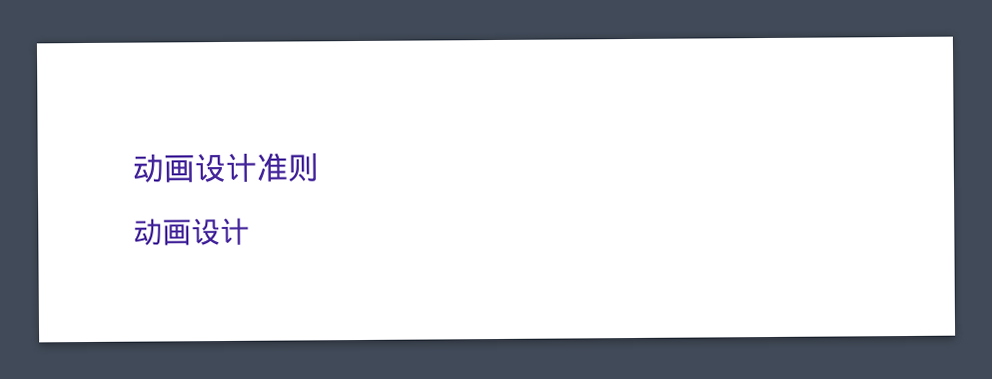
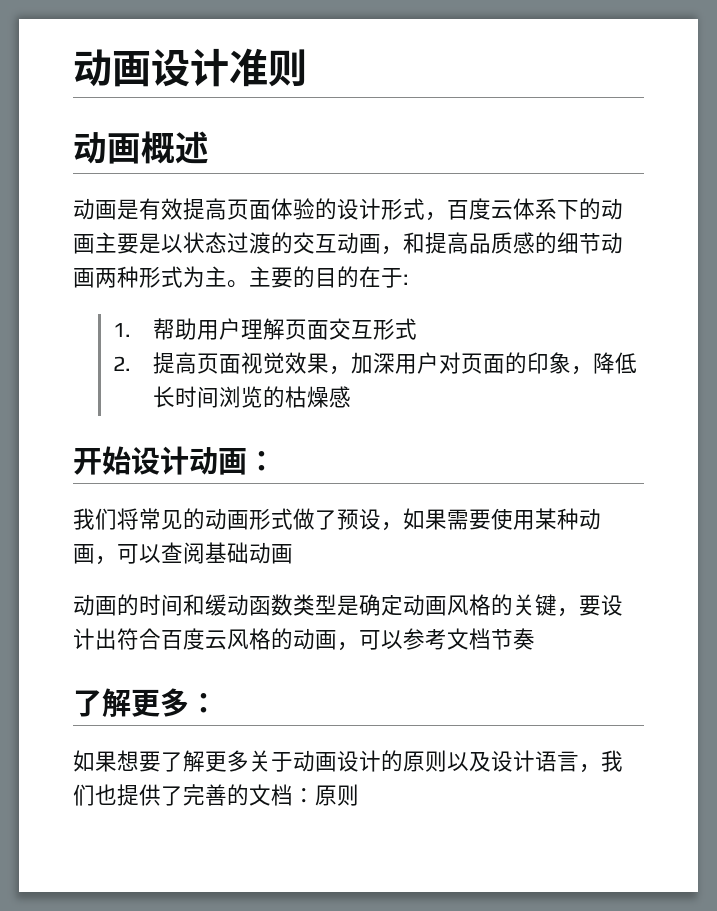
  动画设计准则
- 动画设计
+ 动画概述
+ 动画是有效提高页面体验的设计形式，百度云体系下的动画主要是以状态过渡的交互动画，和提高品质感的细节动画两种形式为主。主要的目的在于:
+ 1.帮助用户理解页面交互形式
+ 2.提高页面视觉效果，加深用户对页面的印象，降低长时间浏览的枯燥感
+ 开始设计动画：
+ 我们将常见的动画形式做了预设，如果需要使用某种动画，可以查阅基础动画
+ 动画的时间和缓动函数类型是确定动画风格的关键，要设计出符合百度云风格的动画，可以参考文档节奏
+ 了解更多：
+ 如果想要了解更多关于动画设计的原则以及设计语言，我们也提供了完善的文档：原则

